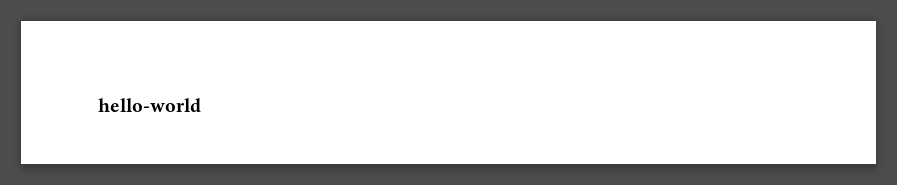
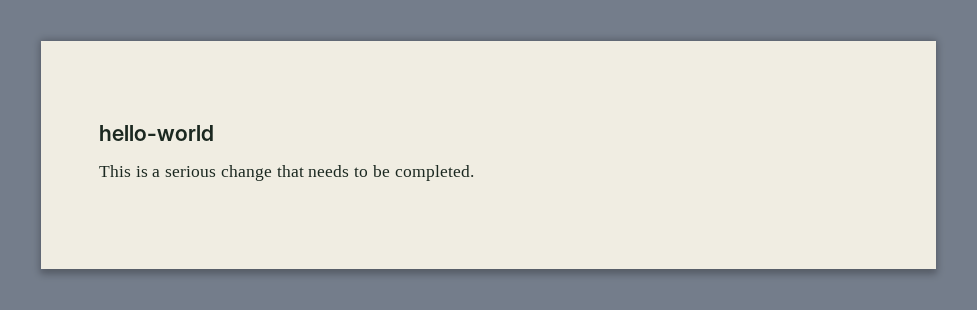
+ This is a serious change that needs to be completed.

